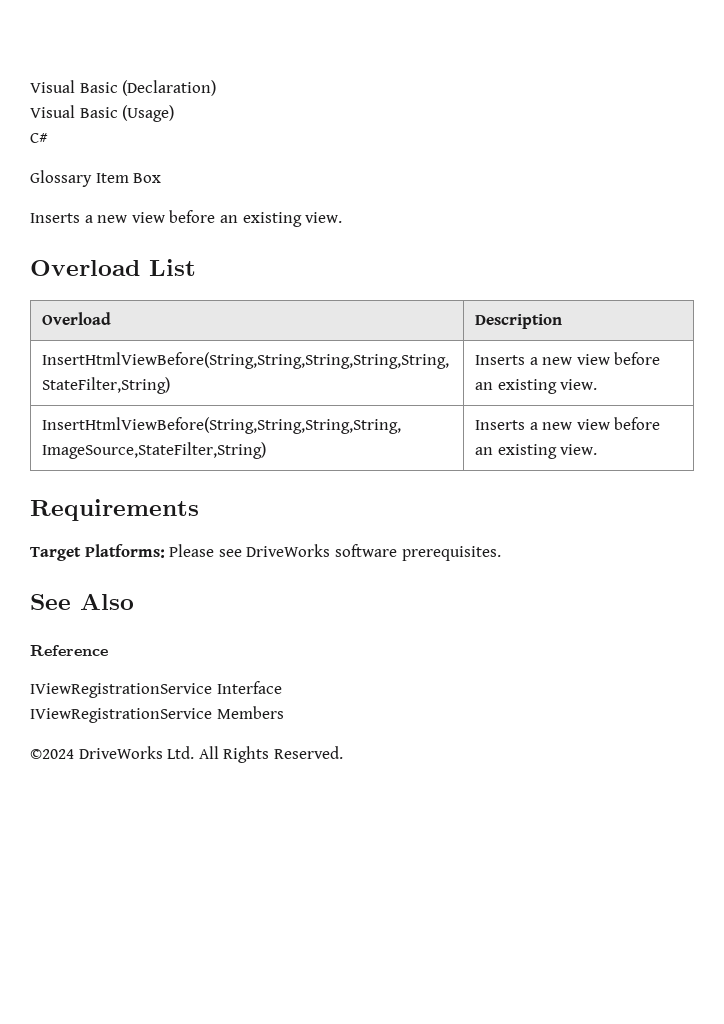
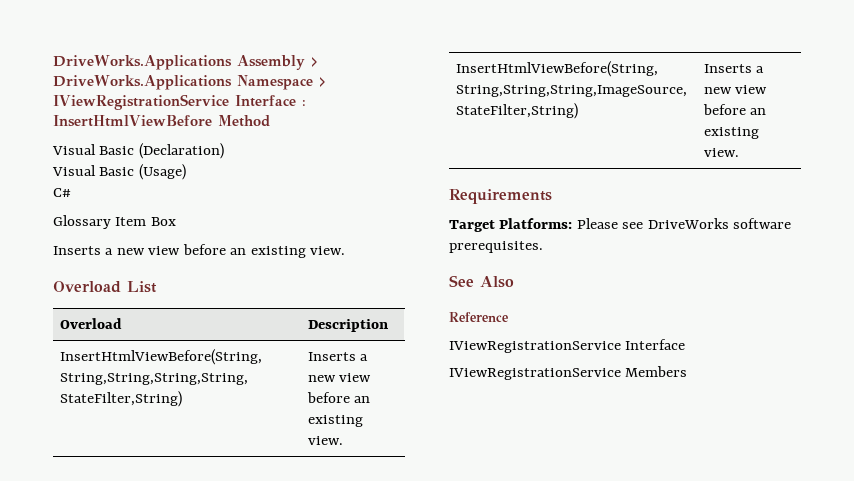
+ DriveWorks.Applications Assembly > DriveWorks.Applications Namespace > IViewRegistrationService Interface : InsertHtmlViewBefore Method
- ©2024 DriveWorks Ltd. All Rights Reserved.

